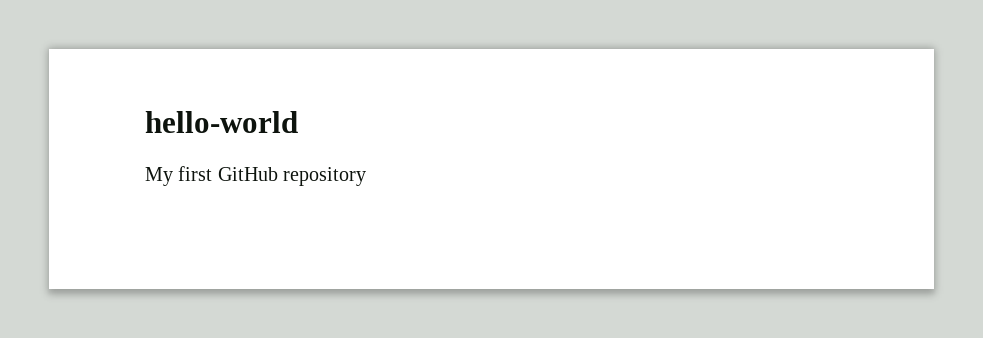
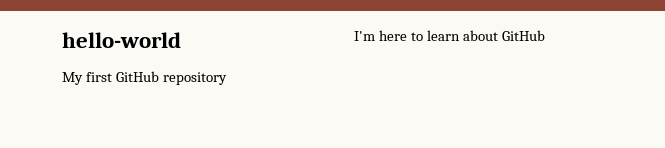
+ I'm here to learn about GitHub

